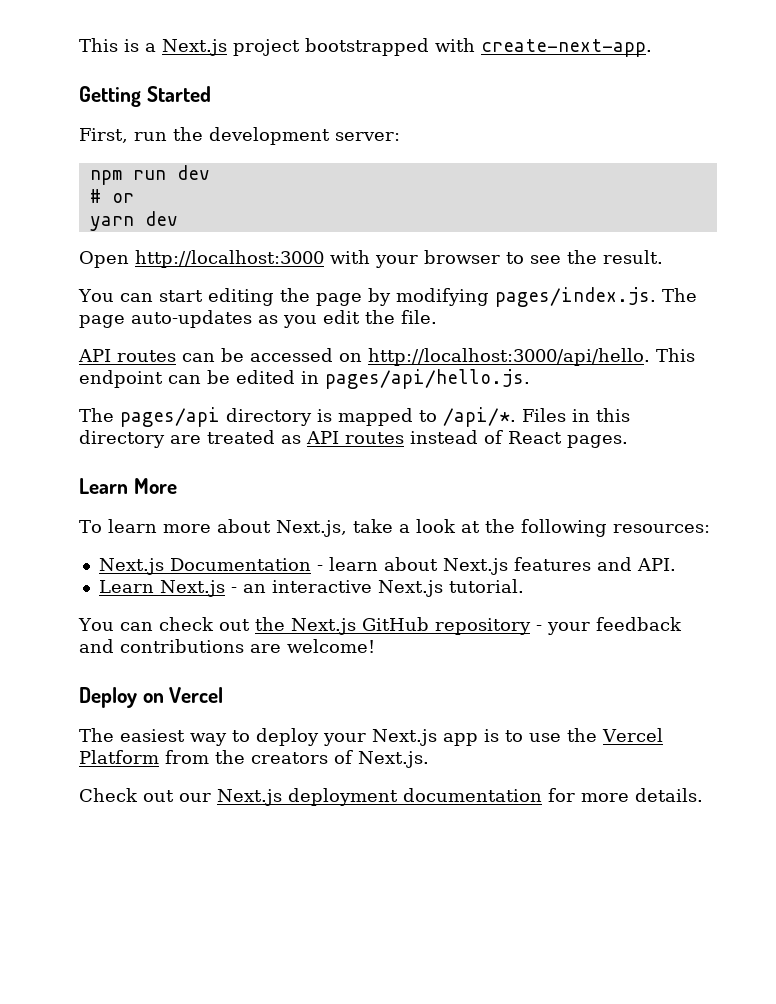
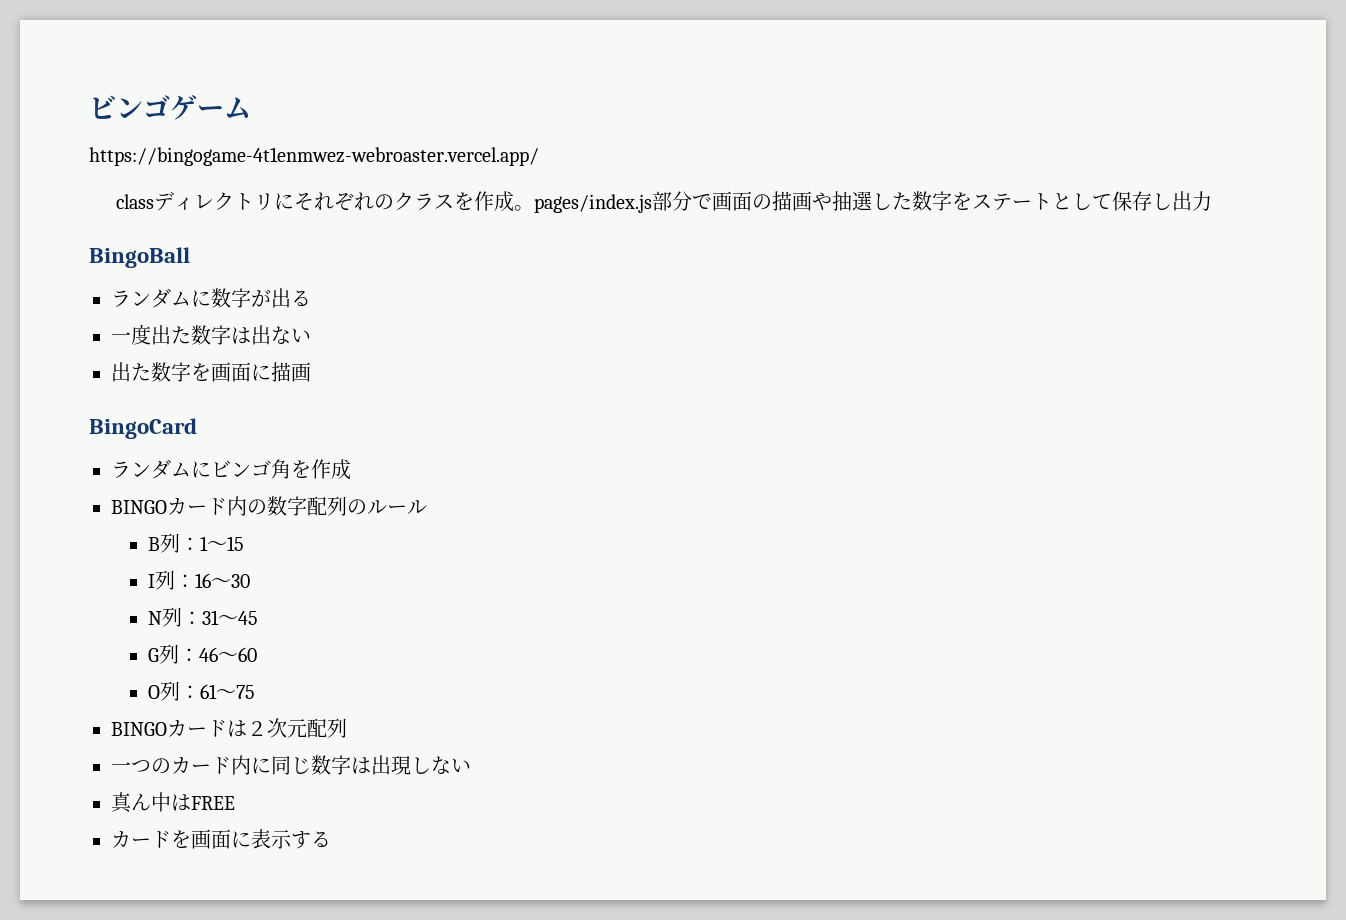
- This is a Next.js project bootstrapped with create-next-app.
- Getting Started
- First, run the development server:
- npm run dev
- # or
- yarn dev
- Open http://localhost:3000 with your browser to see the result.
- You can start editing the page by modifying pages/index.js. The page auto-updates as you edit the file.
- API routes can be accessed on http://localhost:3000/api/hello. This endpoint can be edited in pages/api/hello.js.
- The pages/api directory is mapped to /api/*. Files in this directory are treated as API routes instead of React pages.
- Learn More
- To learn more about Next.js, take a look at the following resources:
- Next.js Documentation - learn about Next.js features and API.
- Learn Next.js - an interactive Next.js tutorial.
- You can check out the Next.js GitHub repository - your feedback and contributions are welcome!
- Deploy on Vercel
- The easiest way to deploy your Next.js app is to use the Vercel Platform from the creators of Next.js.
- Check out our Next.js deployment documentation for more details.
+ ビンゴゲーム
+ https://bingogame-4t1enmwez-webroaster.vercel.app/
+ classディレクトリにそれぞれのクラスを作成。pages/index.js部分で画面の描画や抽選した数字をステートとして保存し出力
+ BingoBall
+ ランダムに数字が出る
+ 一度出た数字は出ない
+ 出た数字を画面に描画
+ BingoCard
+ ランダムにビンゴ角を作成
+ BINGOカード内の数字配列のルール
+ B列：1〜15
+ I列：16〜30
+ N列：31〜45
+ G列：46〜60
+ O列：61〜75
+ BINGOカードは２次元配列
+ 一つのカード内に同じ数字は出現しない
+ 真ん中はFREE
+ カードを画面に表示する

